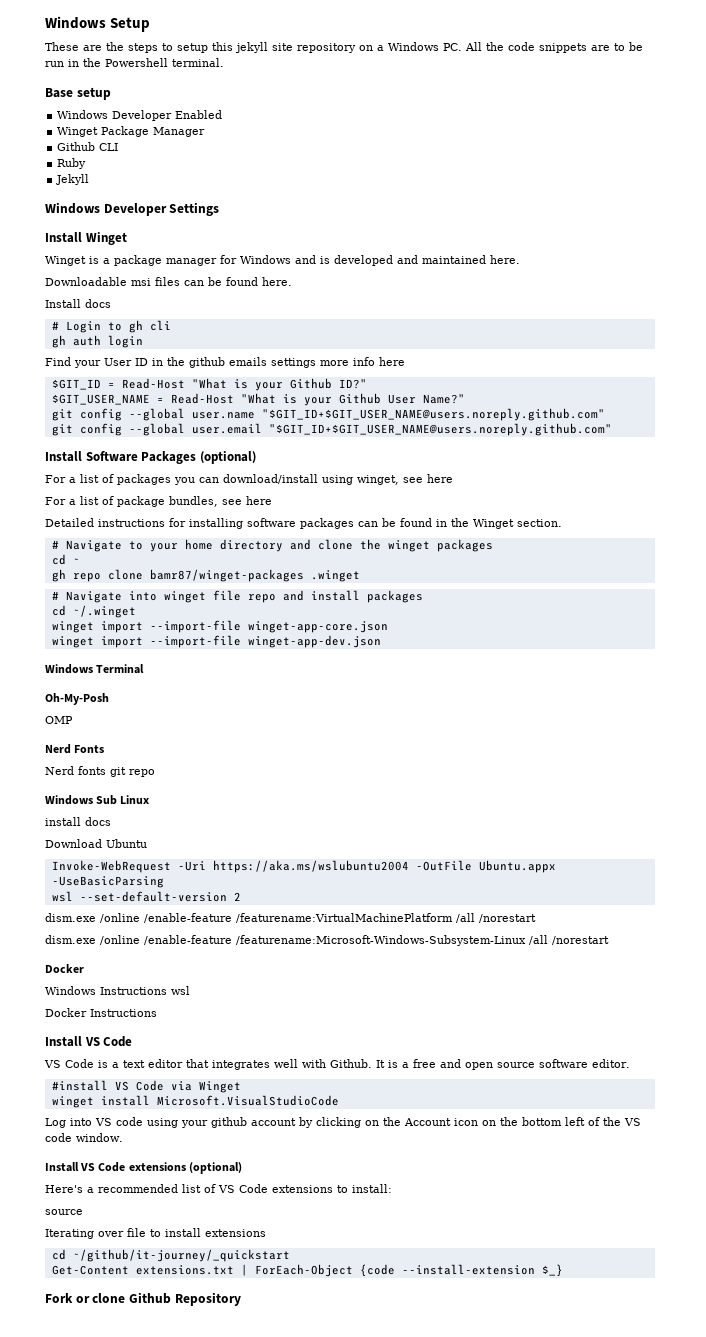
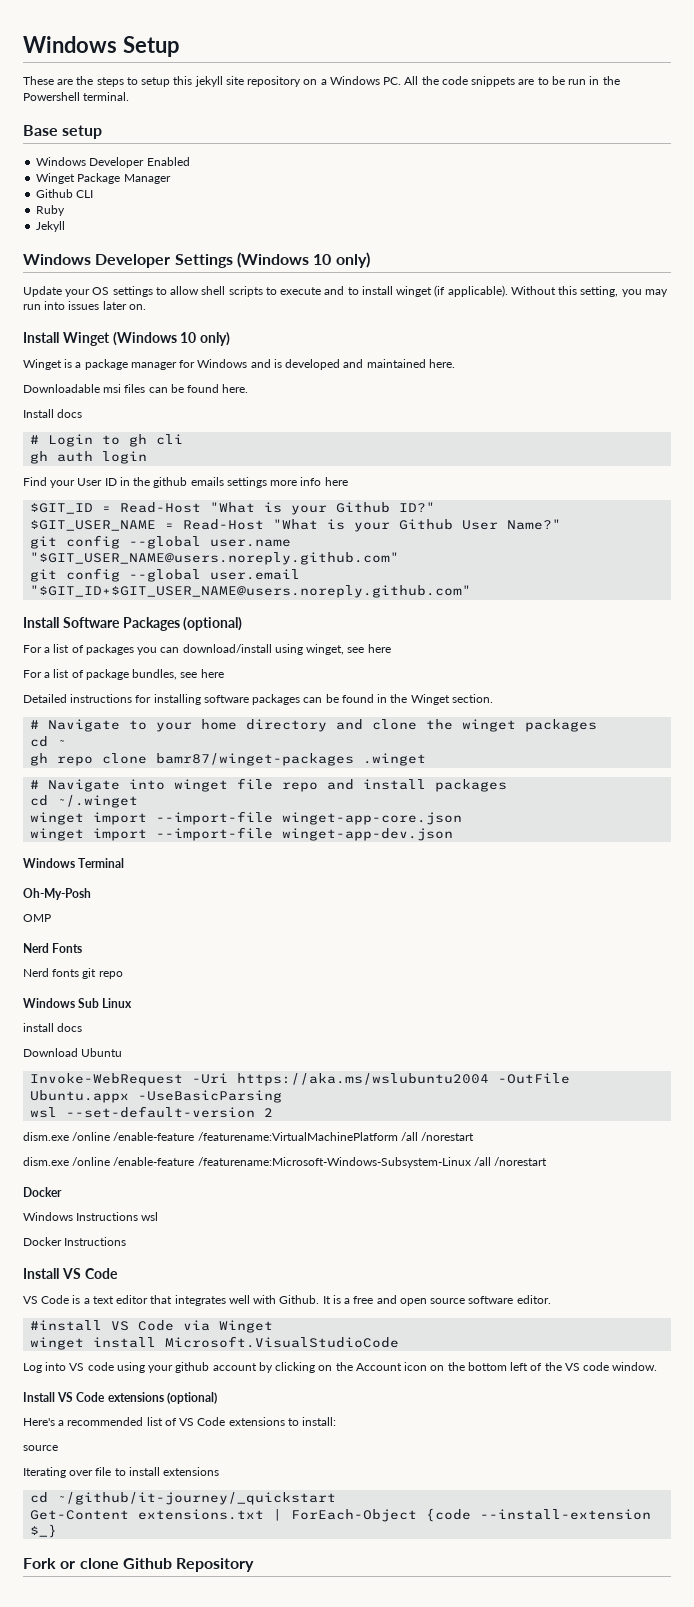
- Windows Developer Settings
+ Windows Developer Settings (Windows 10 only)
+ Update your OS settings to allow shell scripts to execute and to install winget (if applicable). Without this setting, you may run into issues later on.
- Install Winget
+ Install Winget (Windows 10 only)
- git config --global user.name "$GIT_ID+$GIT_USER_NAME@users.noreply.github.com"
+ git config --global user.name "$GIT_USER_NAME@users.noreply.github.com"

